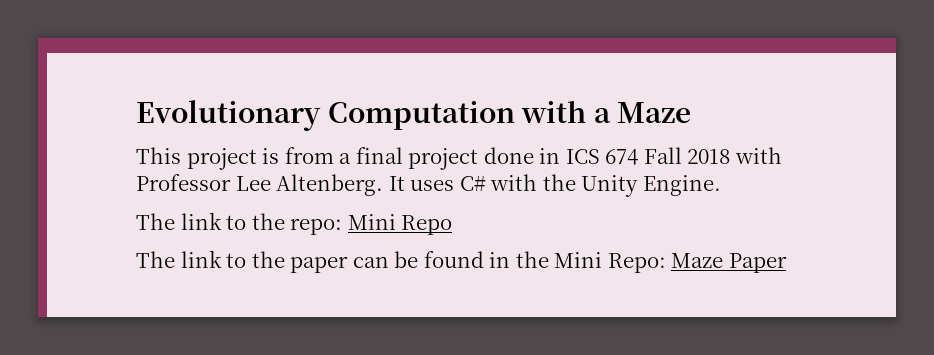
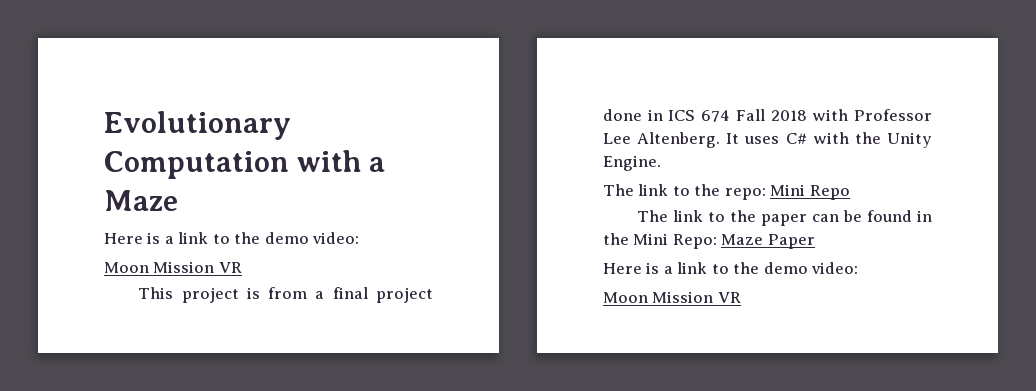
  Evolutionary Computation with a Maze
+ Here is a link to the demo video:
+ Moon Mission VR
  The link to the paper can be found in the Mini Repo: Maze Paper
+ Here is a link to the demo video:
+ Moon Mission VR

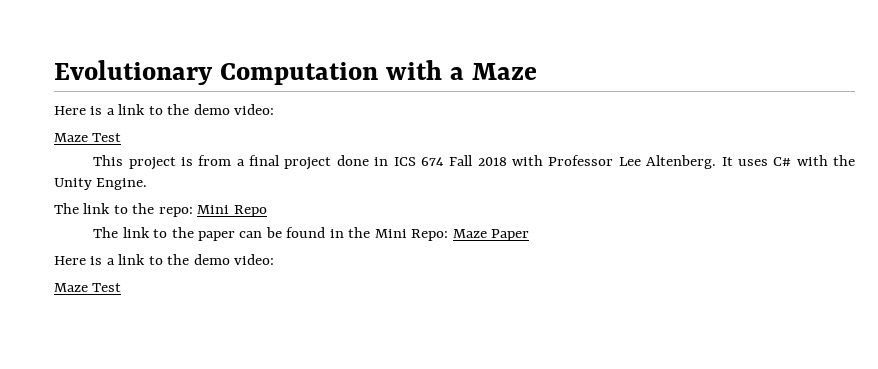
  Evolutionary Computation with a Maze
  Here is a link to the demo video:
- Moon Mission VR
+ Maze Test
  The link to the paper can be found in the Mini Repo: Maze Paper
  Here is a link to the demo video:
- Moon Mission VR
+ Maze Test

